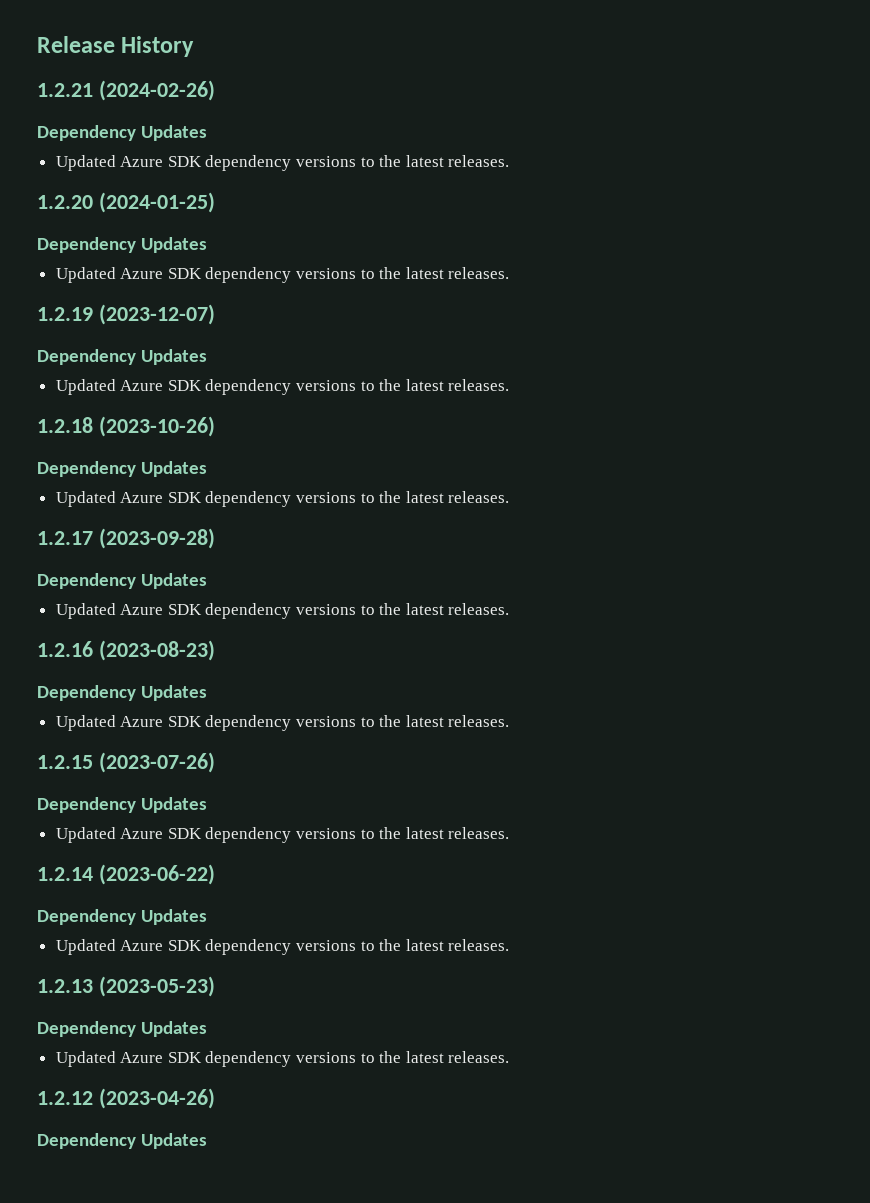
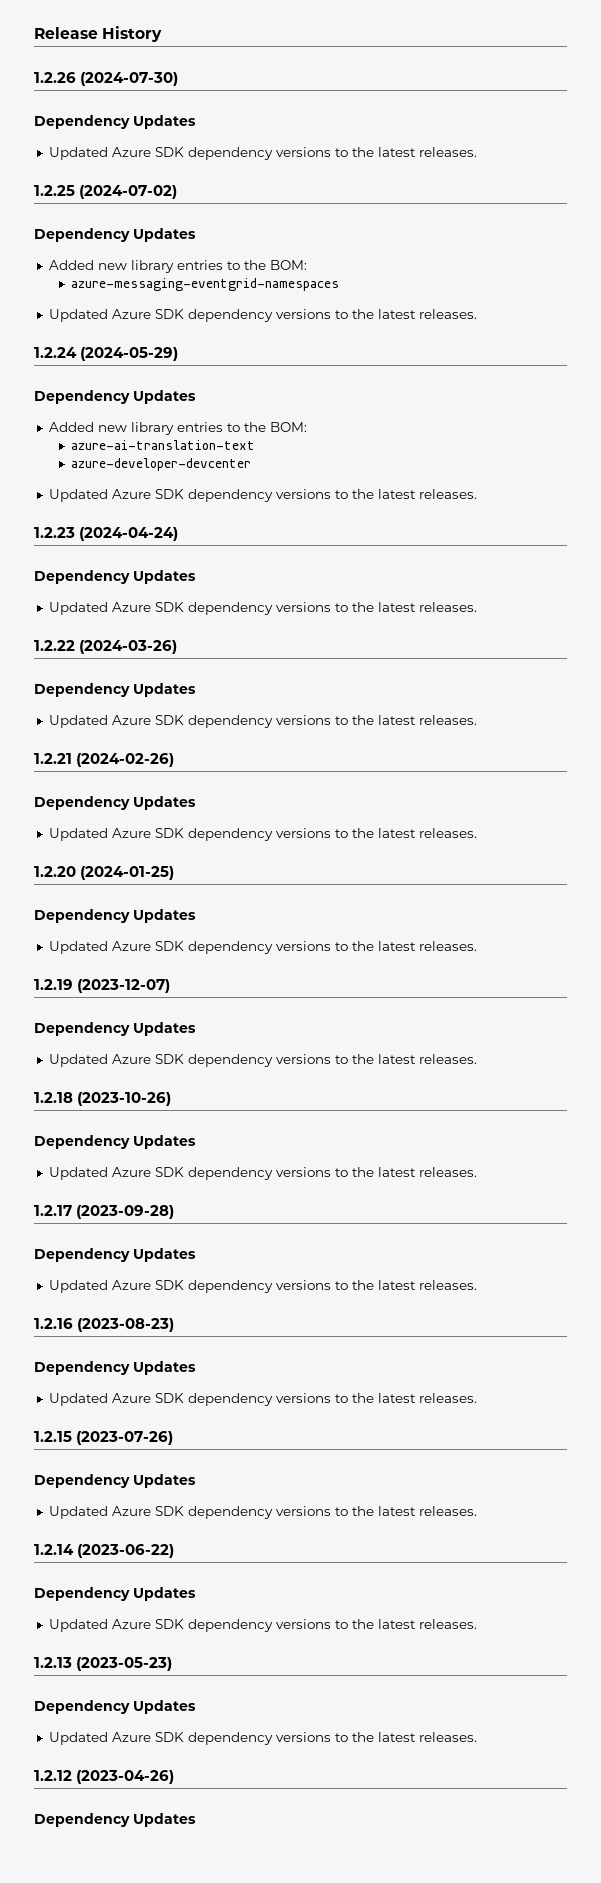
+ 1.2.26 (2024-07-30)
+ Dependency Updates
+ Updated Azure SDK dependency versions to the latest releases.
+ 1.2.25 (2024-07-02)
+ Dependency Updates
+ Added new library entries to the BOM:
+ azure-messaging-eventgrid-namespaces
+ Updated Azure SDK dependency versions to the latest releases.
+ 1.2.24 (2024-05-29)
+ Dependency Updates
+ Added new library entries to the BOM:
+ azure-ai-translation-text
+ azure-developer-devcenter
+ Updated Azure SDK dependency versions to the latest releases.
+ 1.2.23 (2024-04-24)
+ Dependency Updates
+ Updated Azure SDK dependency versions to the latest releases.
+ 1.2.22 (2024-03-26)
+ Dependency Updates
+ Updated Azure SDK dependency versions to the latest releases.

